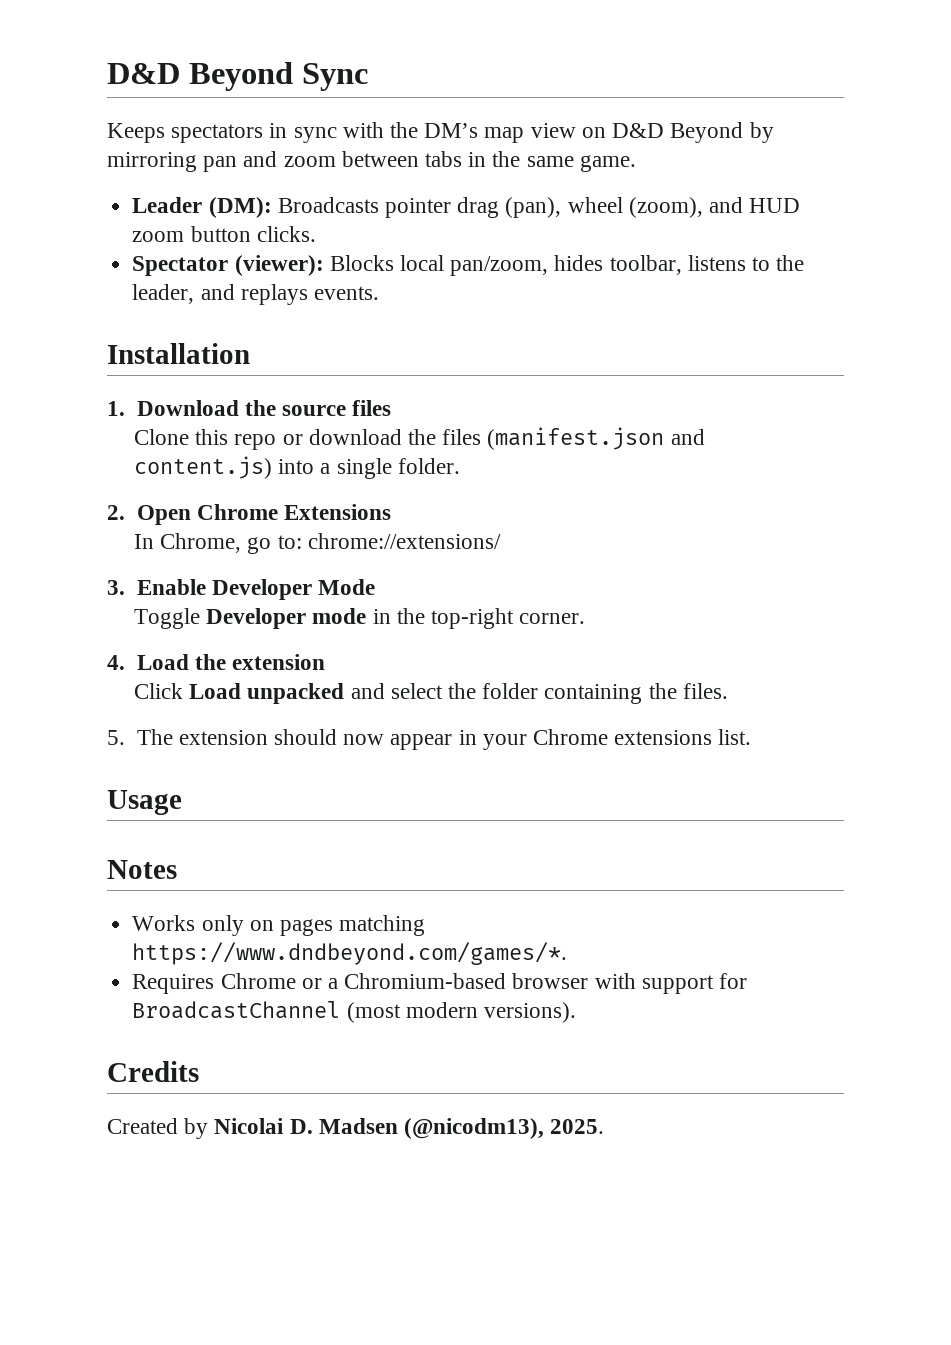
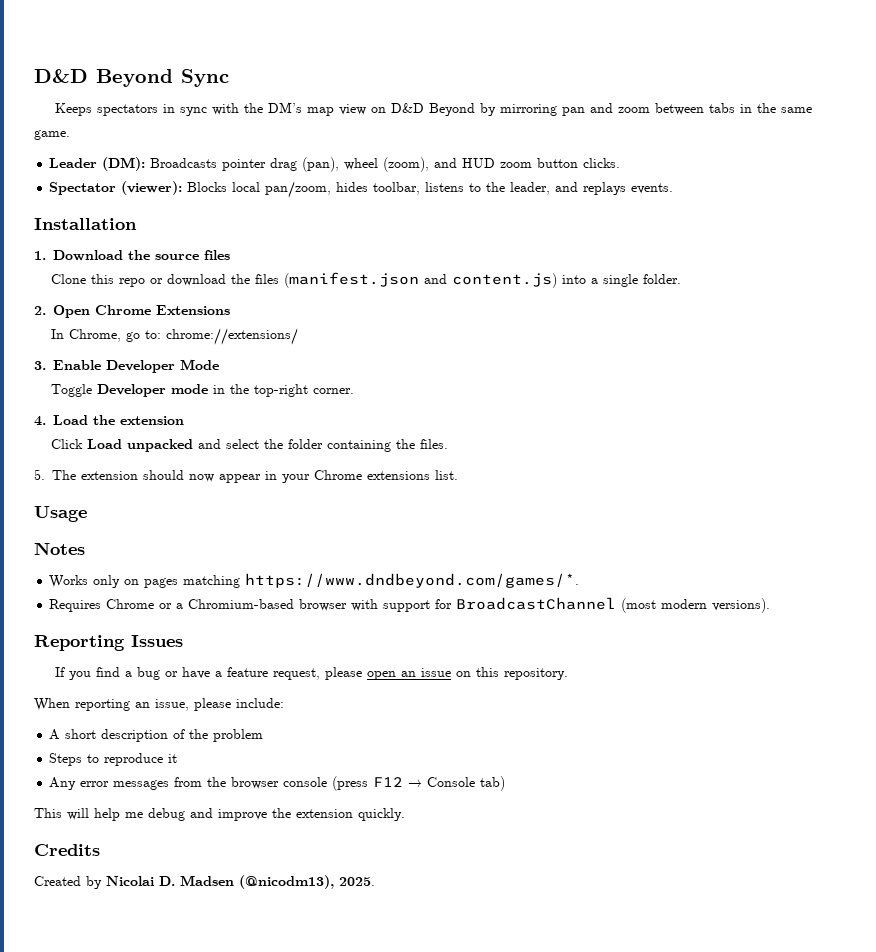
+ Reporting Issues
+ If you find a bug or have a feature request, please open an issue on this repository.
+ When reporting an issue, please include:
+ A short description of the problem
+ Steps to reproduce it
+ Any error messages from the browser console (press F12 → Console tab)
+ This will help me debug and improve the extension quickly.

